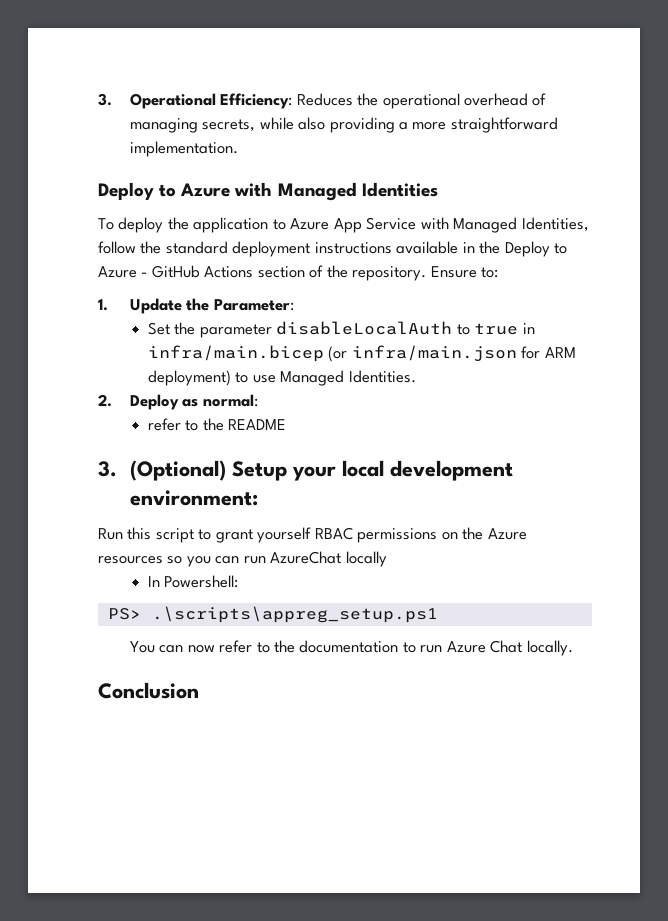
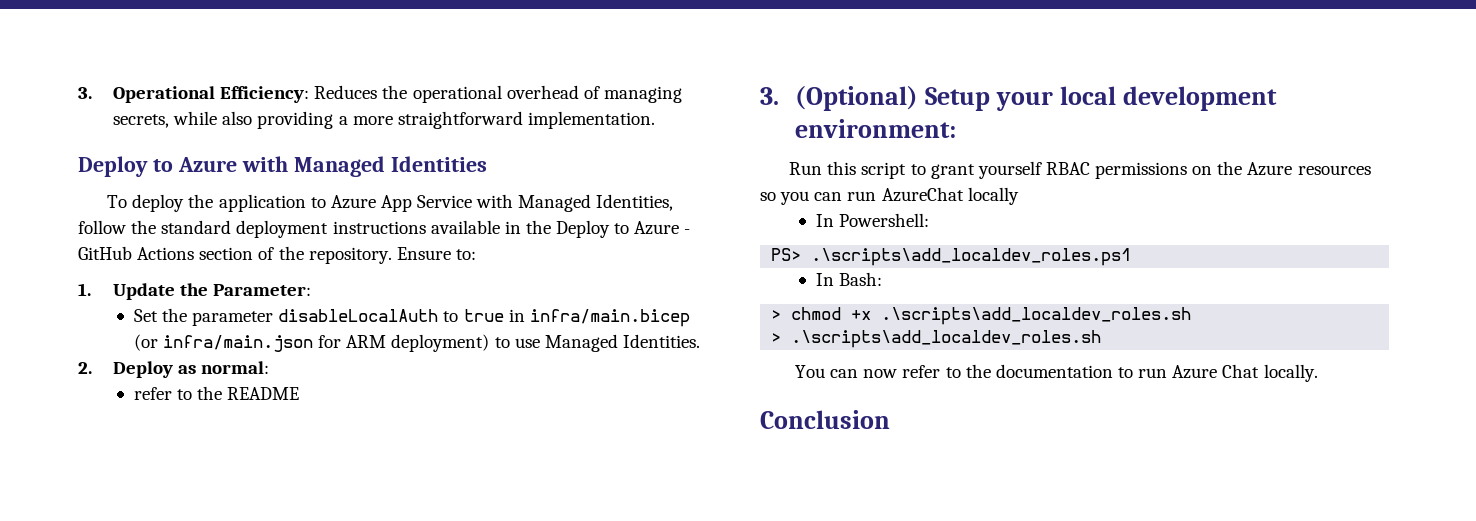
- PS> .\scripts\appreg_setup.ps1
+ PS> .\scripts\add_localdev_roles.ps1
+ In Bash:
+ > chmod +x .\scripts\add_localdev_roles.sh
+ > .\scripts\add_localdev_roles.sh

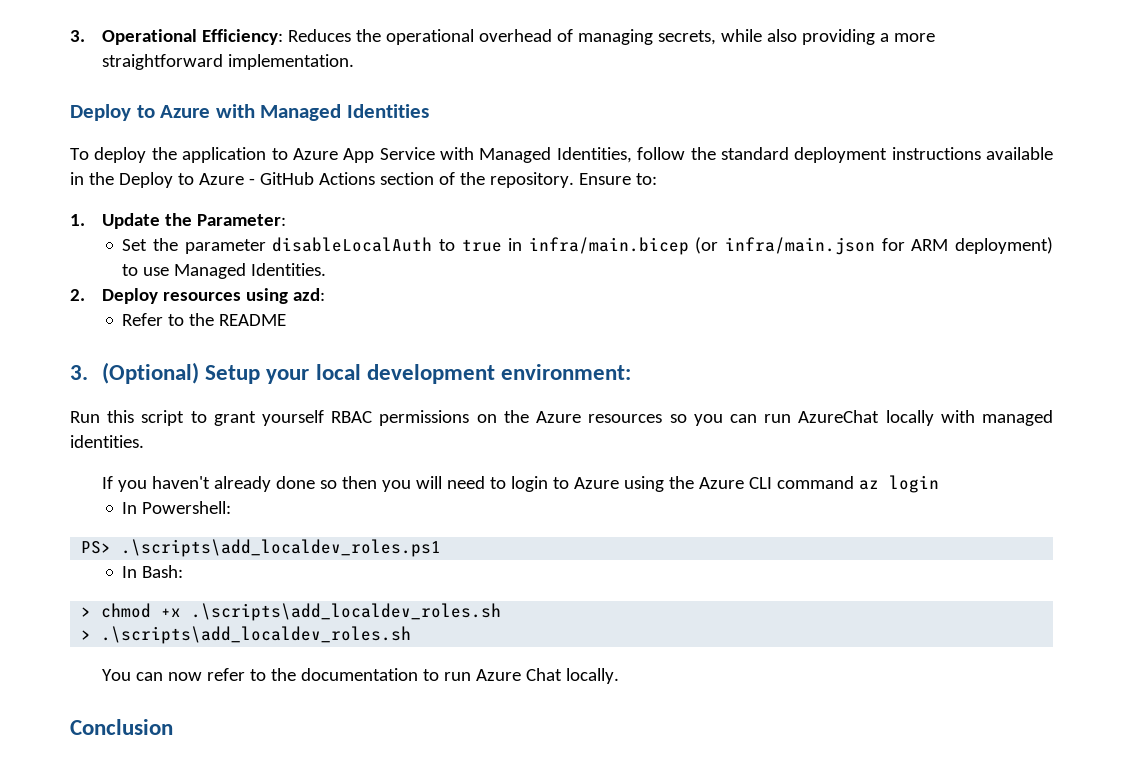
- 2. Deploy as normal:
- refer to the README
+ 2. Deploy resources using azd:
+ Refer to the README
- Run this script to grant yourself RBAC permissions on the Azure resources so you can run AzureChat locally
+ Run this script to grant yourself RBAC permissions on the Azure resources so you can run AzureChat locally with managed identities.
+ If you haven't already done so then you will need to login to Azure using the Azure CLI command az login

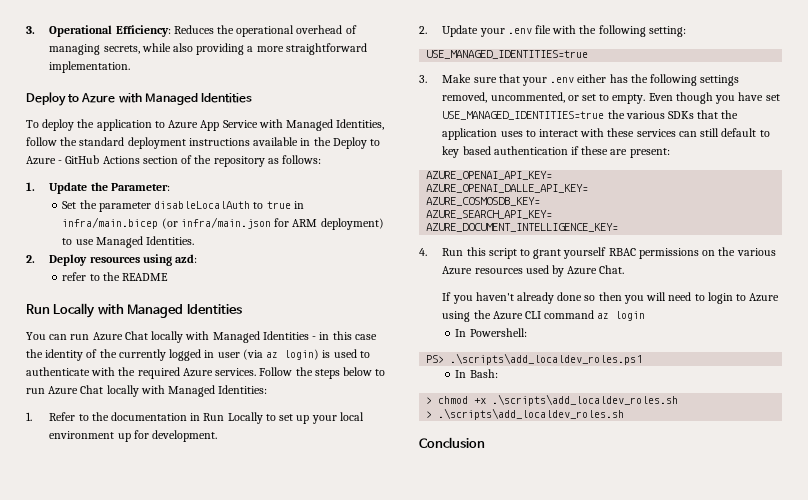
- To deploy the application to Azure App Service with Managed Identities, follow the standard deployment instructions available in the Deploy to Azure - GitHub Actions section of the repository. Ensure to:
+ To deploy the application to Azure App Service with Managed Identities, follow the standard deployment instructions available in the Deploy to Azure - GitHub Actions section of the repository as follows:
- Refer to the README
+ refer to the README
- 3. (Optional) Setup your local development environment:
- Run this script to grant yourself RBAC permissions on the Azure resources so you can run AzureChat locally with managed identities.
+ Run Locally with Managed Identities
+ You can run Azure Chat locally with Managed Identities - in this case the identity of the currently logged in user (via az login) is used to authenticate with the required Azure services. Follow the steps below to run Azure Chat locally with Managed Identities:
+ 1. Refer to the documentation in Run Locally to set up your local environment up for development.
+ 2. Update your .env file with the following setting:
+ USE_MANAGED_IDENTITIES=true
+ 3. Make sure that your .env either has the following settings removed, uncommented, or set to empty. Even though you have set USE_MANAGED_IDENTITIES=true the various SDKs that the application uses to interact with these services can still default to key based authentication if these are present:
+ AZURE_OPENAI_API_KEY=
+ AZURE_OPENAI_DALLE_API_KEY=
+ AZURE_COSMOSDB_KEY=
+ AZURE_SEARCH_API_KEY=
+ AZURE_DOCUMENT_INTELLIGENCE_KEY=
+ 4. Run this script to grant yourself RBAC permissions on the various Azure resources used by Azure Chat.
- You can now refer to the documentation to run Azure Chat locally.

